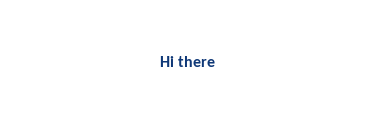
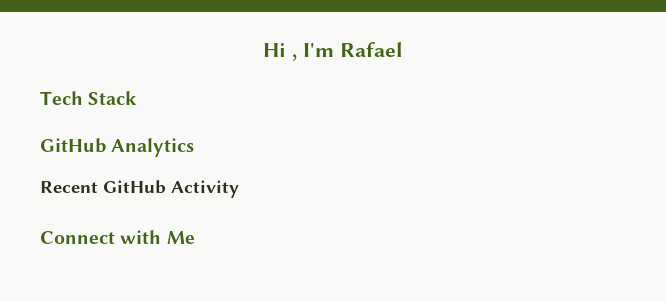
- Hi there
+ Hi , I'm Rafael
+ Tech Stack
+ GitHub Analytics
+ Recent GitHub Activity
+ Connect with Me

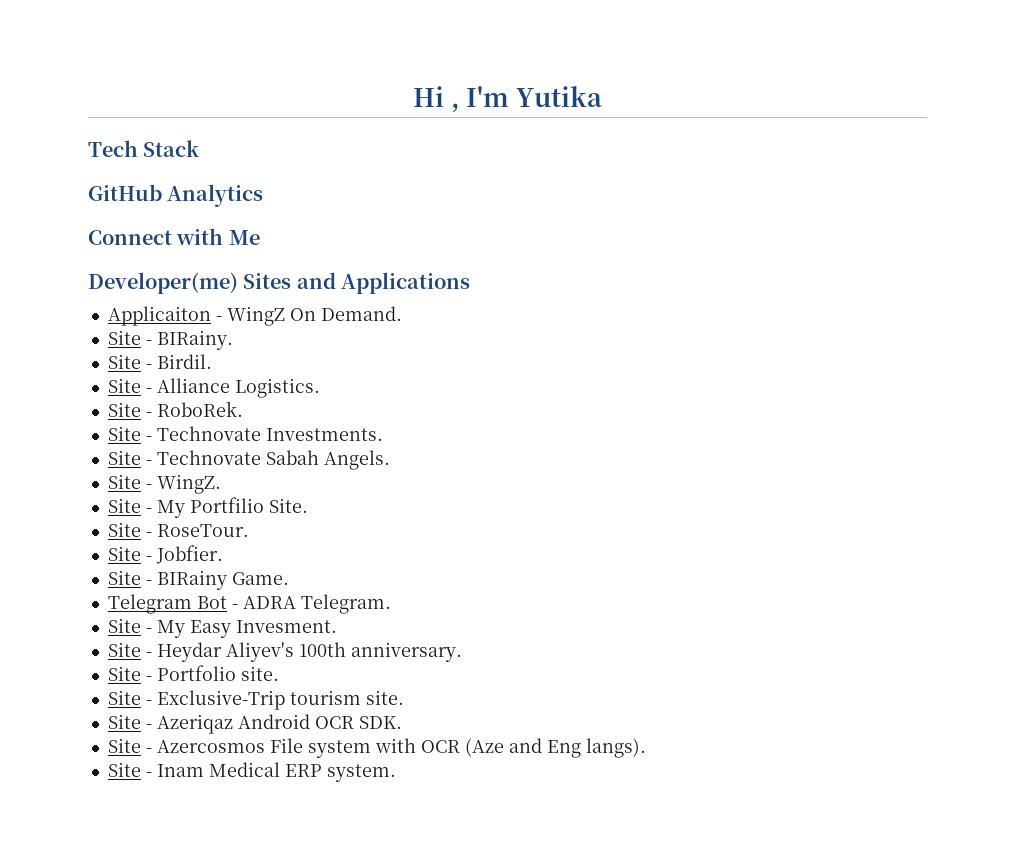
- Hi , I'm Rafael
+ Hi , I'm Yutika
- Recent GitHub Activity
+ Developer(me) Sites and Applications
+ Applicaiton - WingZ On Demand.
+ Site - BIRainy.
+ Site - Birdil.
+ Site - Alliance Logistics.
+ Site - RoboRek.
+ Site - Technovate Investments.
+ Site - Technovate Sabah Angels.
+ Site - WingZ.
+ Site - My Portfilio Site.
+ Site - RoseTour.
+ Site - Jobfier.
+ Site - BIRainy Game.
+ Telegram Bot - ADRA Telegram.
+ Site - My Easy Invesment.
+ Site - Heydar Aliyev's 100th anniversary.
+ Site - Portfolio site.
+ Site - Exclusive-Trip tourism site.
+ Site - Azeriqaz Android OCR SDK.
+ Site - Azercosmos File system with OCR (Aze and Eng langs).
+ Site - Inam Medical ERP system.

